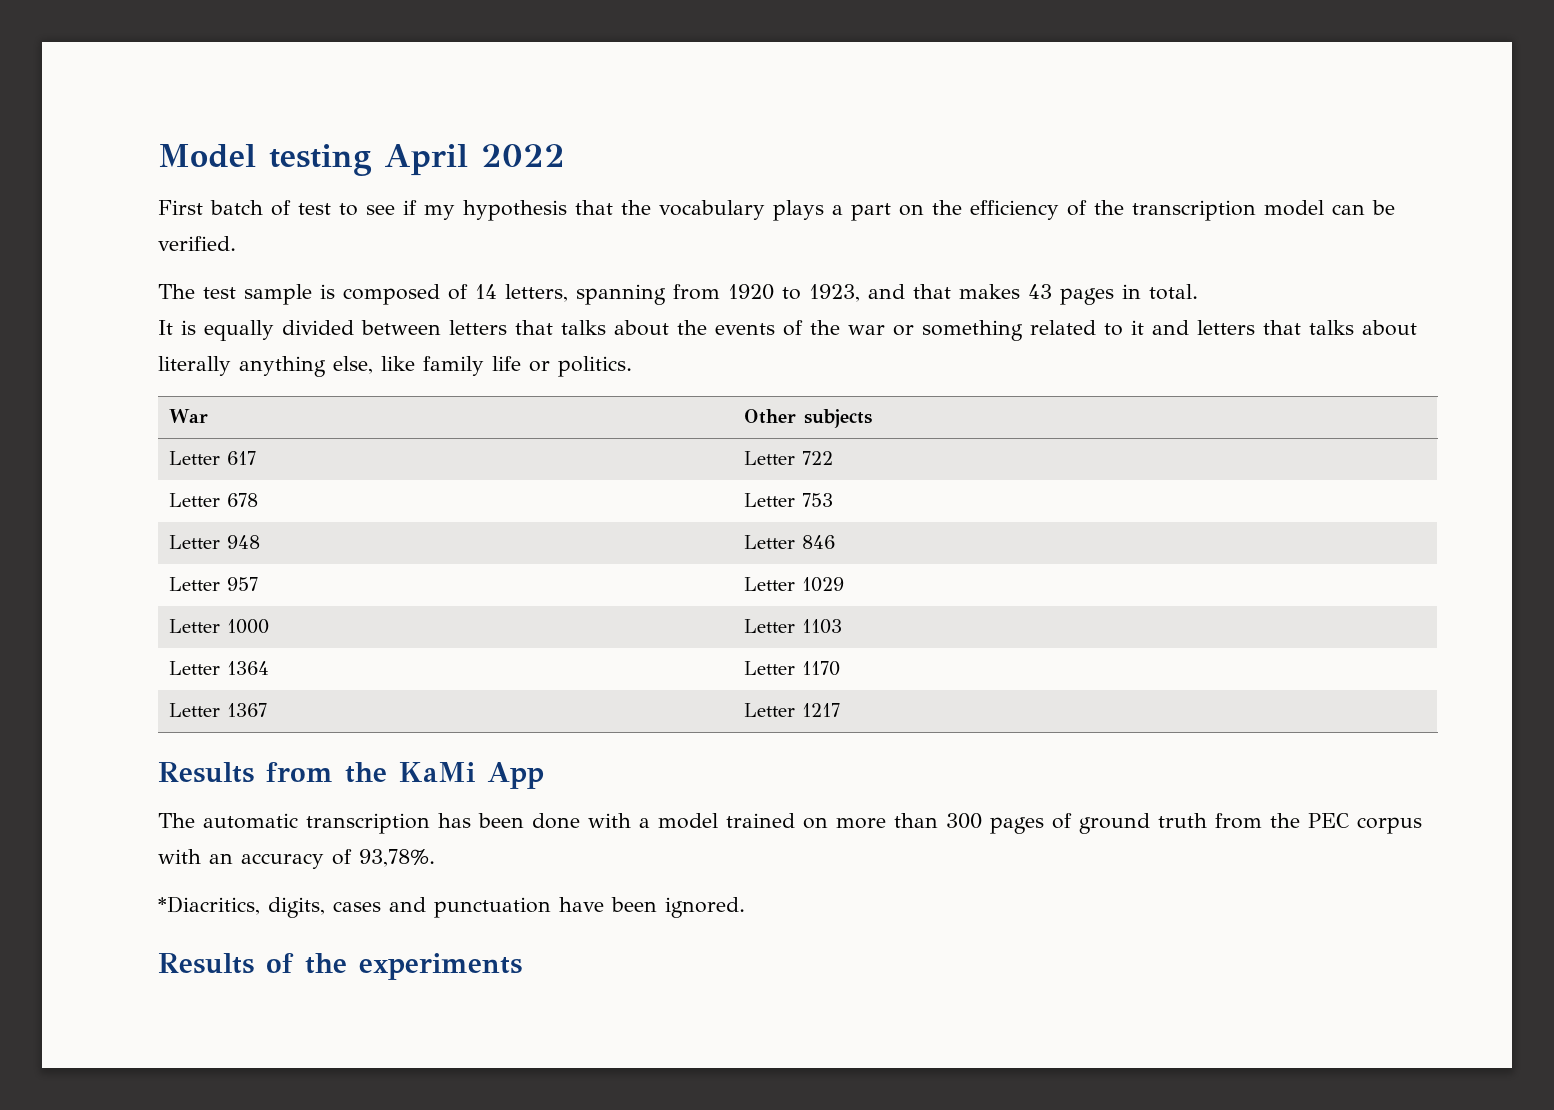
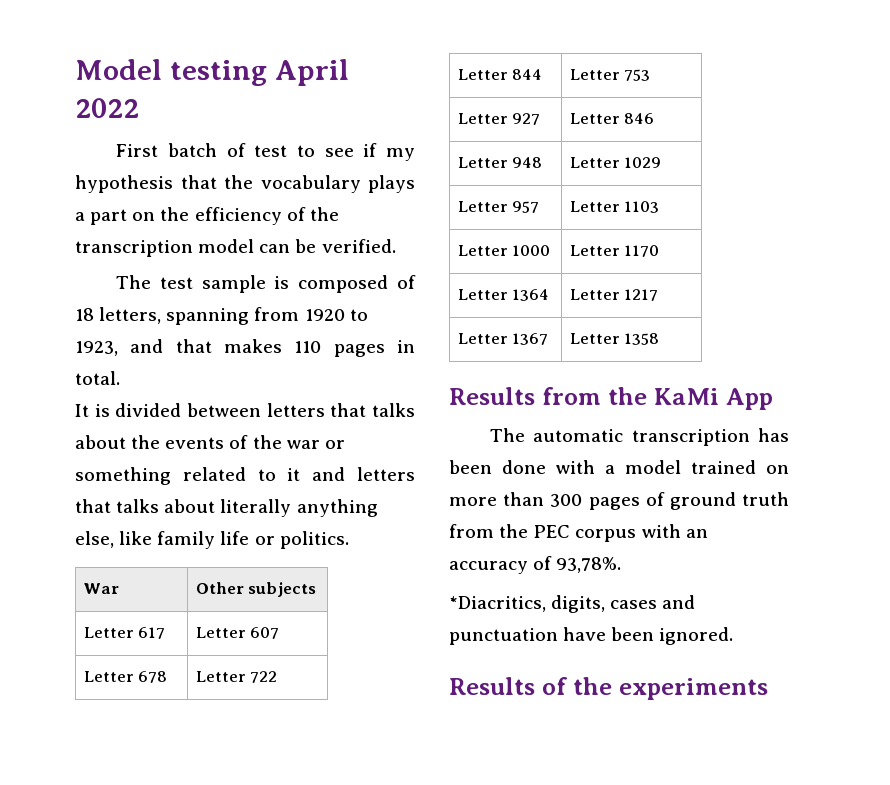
- The test sample is composed of 14 letters, spanning from 1920 to 1923, and that makes 43 pages in total.
+ The test sample is composed of 18 letters, spanning from 1920 to 1923, and that makes 110 pages in total.
- It is equally divided between letters that talks about the events of the war or something related to it and letters that talks about literally anything else, like family life or politics.
+ It is divided between letters that talks about the events of the war or something related to it and letters that talks about literally anything else, like family life or politics.
- Letter 617 | Letter 722
+ Letter 617 | Letter 607
- Letter 678 | Letter 753
+ Letter 678 | Letter 722
+ Letter 844 | Letter 753
+ Letter 927 | Letter 846
- Letter 948 | Letter 846
+ Letter 948 | Letter 1029
- Letter 957 | Letter 1029
+ Letter 957 | Letter 1103
- Letter 1000 | Letter 1103
+ Letter 1000 | Letter 1170
- Letter 1364 | Letter 1170
+ Letter 1364 | Letter 1217
- Letter 1367 | Letter 1217
+ Letter 1367 | Letter 1358

